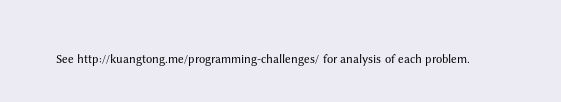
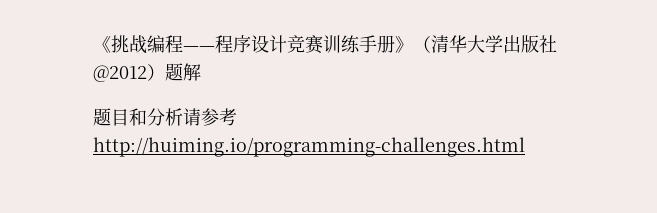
- See http://kuangtong.me/programming-challenges/ for analysis of each problem.
+ 《挑战编程——程序设计竞赛训练手册》（清华大学出版社@2012）题解
+ 题目和分析请参考http://huiming.io/programming-challenges.html

